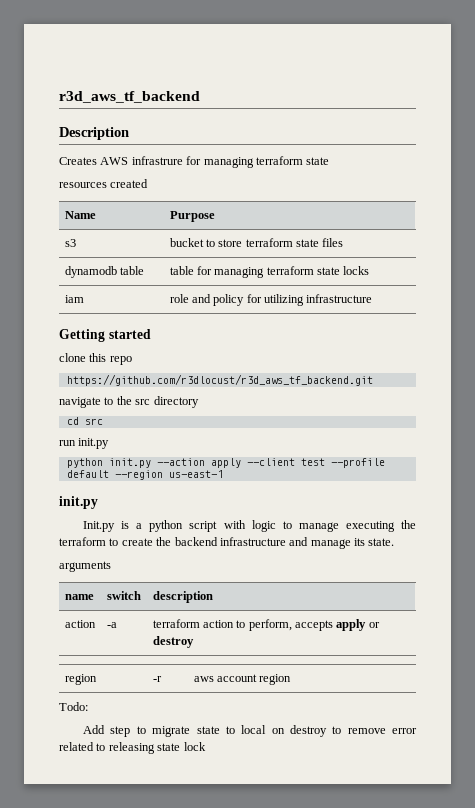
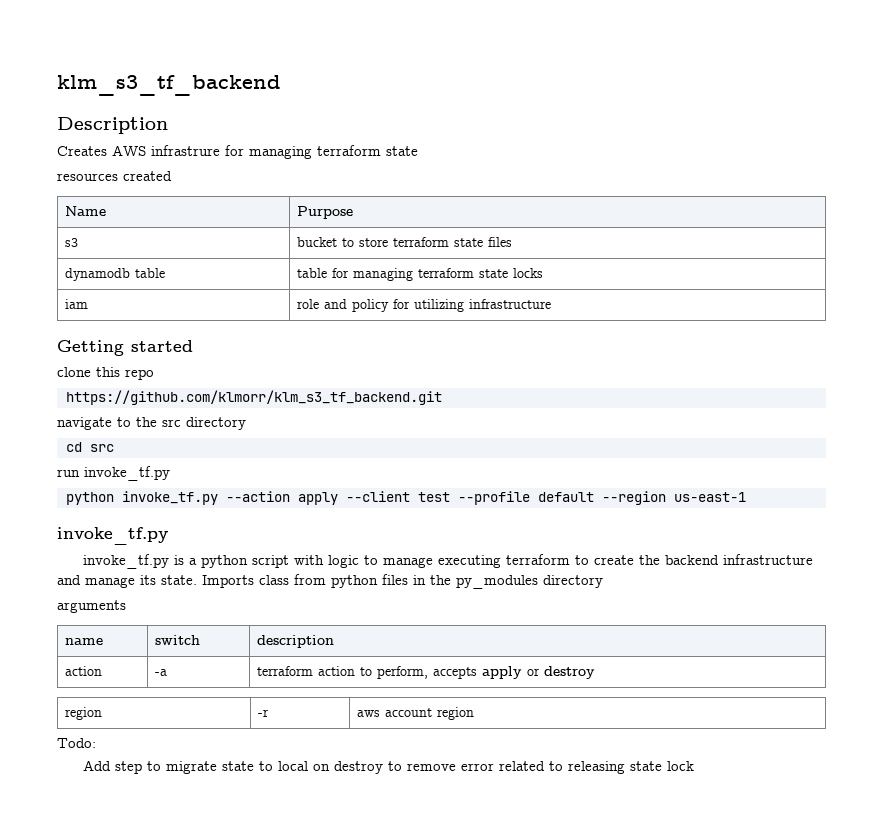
- r3d_aws_tf_backend
+ klm_s3_tf_backend
- https://github.com/r3dlocust/r3d_aws_tf_backend.git
+ https://github.com/klmorr/klm_s3_tf_backend.git
- run init.py
- python init.py --action apply --client test --profile default --region us-east-1
- init.py
- Init.py is a python script with logic to manage executing the terraform to create the backend infrastructure and manage its state.
+ run invoke_tf.py
+ python invoke_tf.py --action apply --client test --profile default --region us-east-1
+ invoke_tf.py
+ invoke_tf.py is a python script with logic to manage executing terraform to create the backend infrastructure and manage its state. Imports class from python files in the py_modules directory

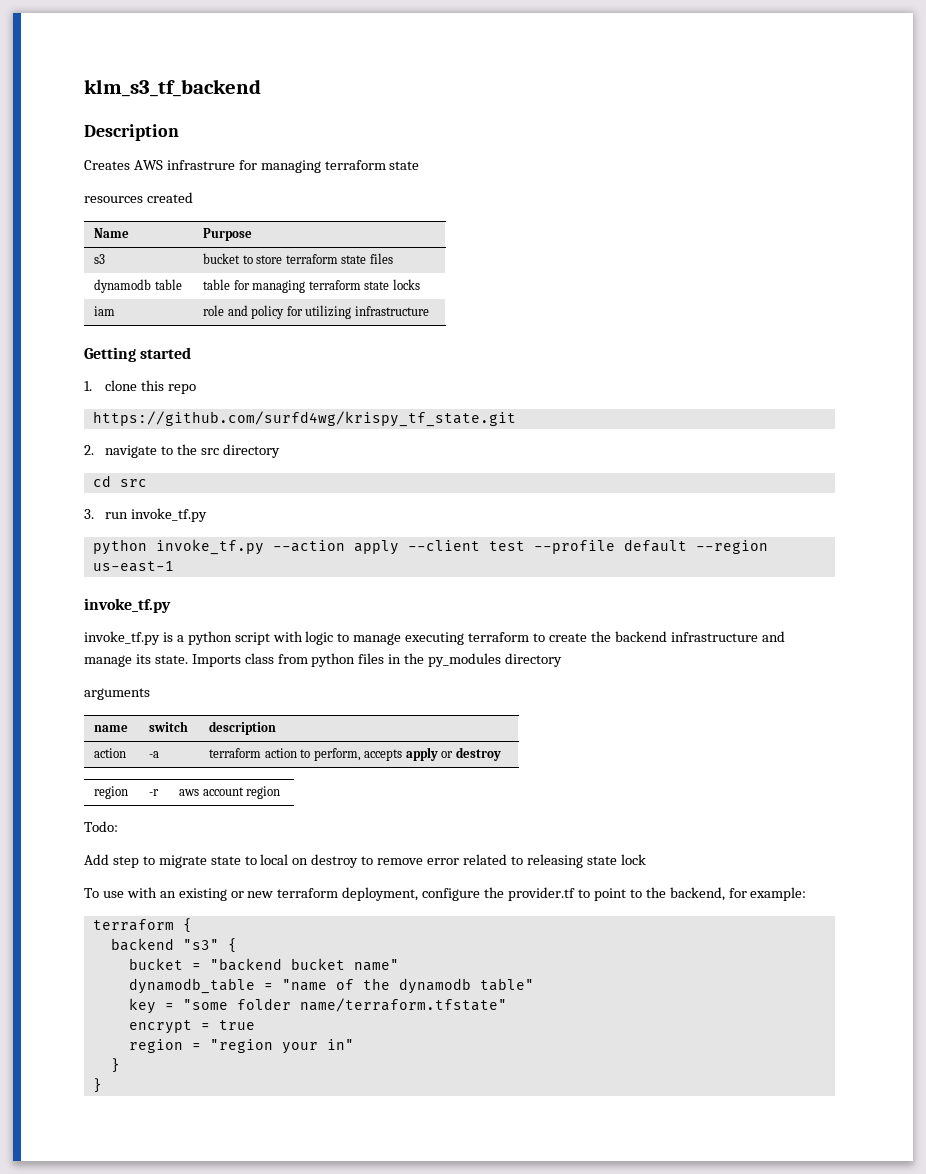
- clone this repo
+ 1. clone this repo
- https://github.com/klmorr/klm_s3_tf_backend.git
- navigate to the src directory
+ https://github.com/surfd4wg/krispy_tf_state.git
+ 2. navigate to the src directory
- run invoke_tf.py
+ 3. run invoke_tf.py
+ To use with an existing or new terraform deployment, configure the provider.tf to point to the backend, for example:
+ terraform {
+ backend "s3" {
+ bucket = "backend bucket name"
+ dynamodb_table = "name of the dynamodb table"
+ key = "some folder name/terraform.tfstate"
+ encrypt = true
+ region = "region your in"
+ }
+ }

